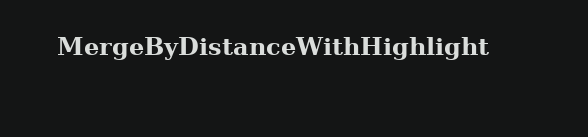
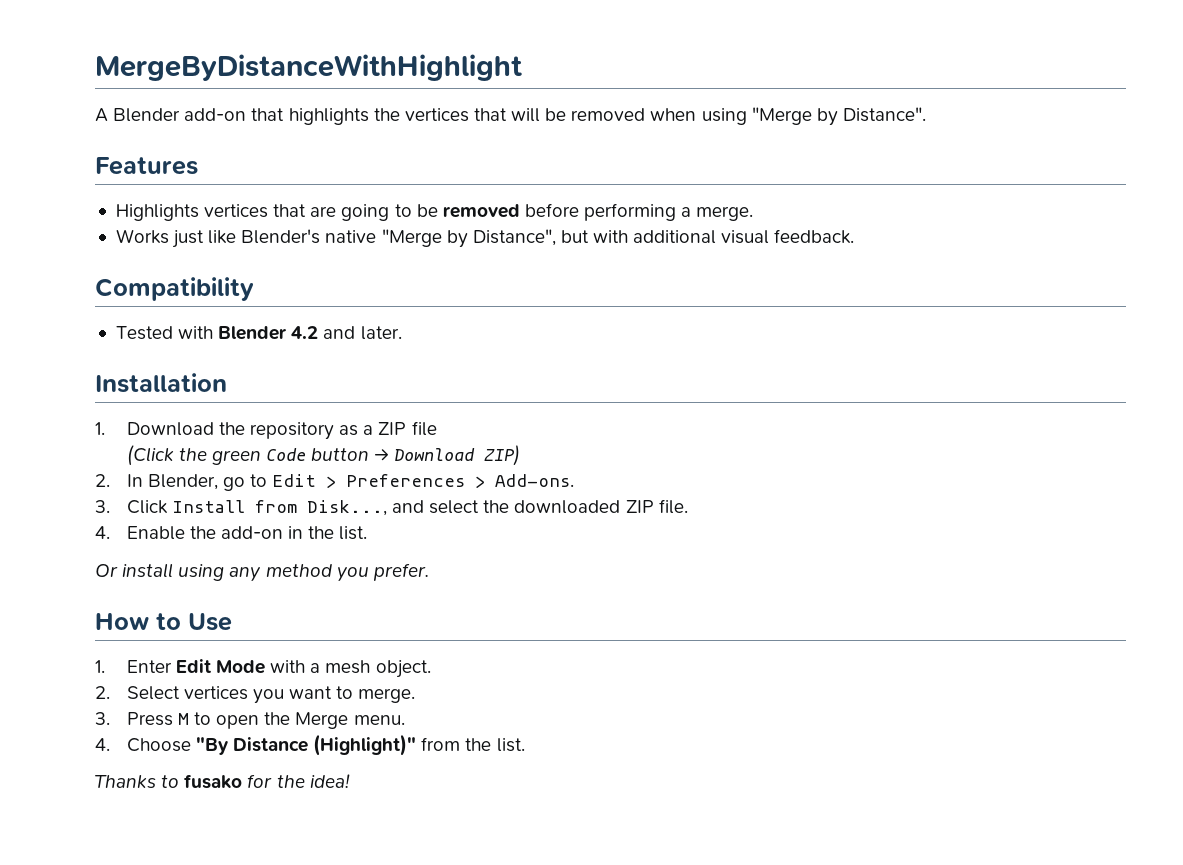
+ A Blender add-on that highlights the vertices that will be removed when using "Merge by Distance".
+ Features
+ Highlights vertices that are going to be removed before performing a merge.
+ Works just like Blender's native "Merge by Distance", but with additional visual feedback.
+ Compatibility
+ Tested with Blender 4.2 and later.
+ Installation
+ 1. Download the repository as a ZIP file
+ (Click the green Code button → Download ZIP)
+ 2. In Blender, go to Edit > Preferences > Add-ons.
+ 3. Click Install from Disk..., and select the downloaded ZIP file.
+ 4. Enable the add-on in the list.
+ Or install using any method you prefer.
+ How to Use
+ 1. Enter Edit Mode with a mesh object.
+ 2. Select vertices you want to merge.
+ 3. Press M to open the Merge menu.
+ 4. Choose "By Distance (Highlight)" from the list.
+ Thanks to fusako for the idea!

